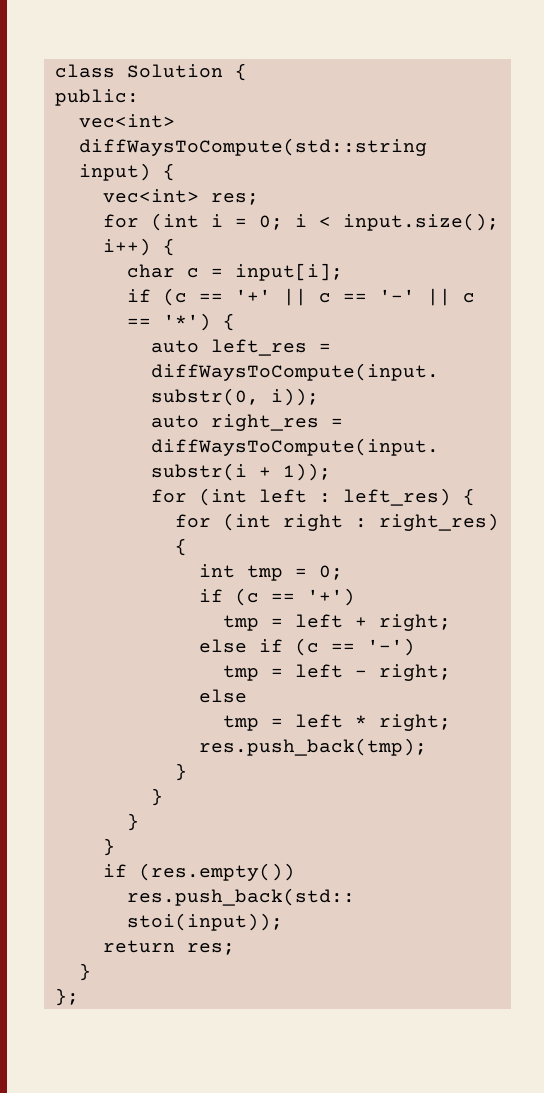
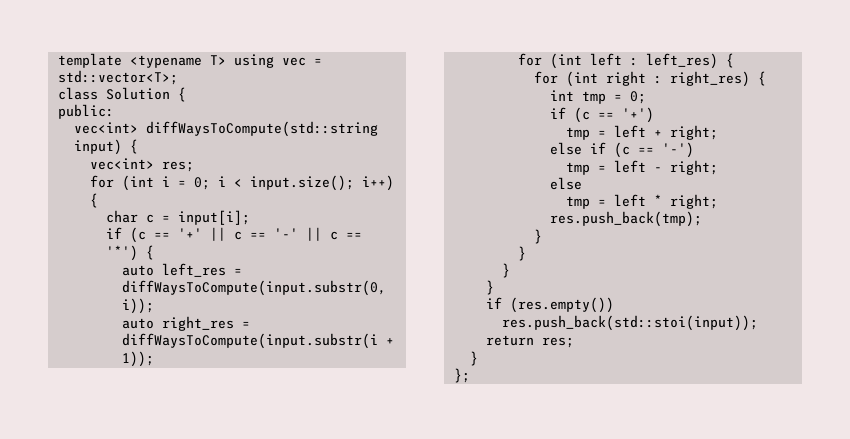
+ template <typename T> using vec = std::vector<T>;

